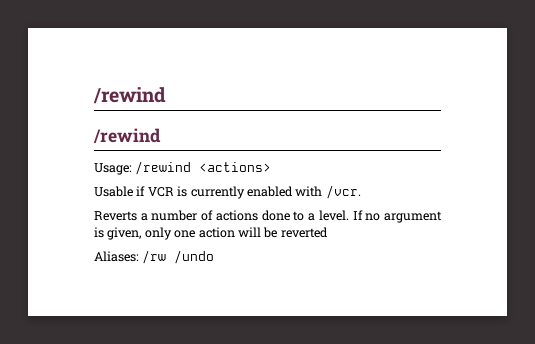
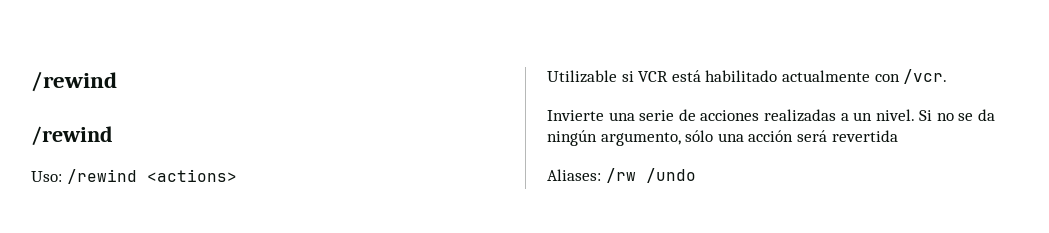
- Usage: /rewind <actions>
+ Uso: /rewind <actions>
- Usable if VCR is currently enabled with /vcr.
- Reverts a number of actions done to a level. If no argument is given, only one action will be reverted
+ Utilizable si VCR está habilitado actualmente con /vcr.
+ Invierte una serie de acciones realizadas a un nivel. Si no se da ningún argumento, sólo una acción será revertida

